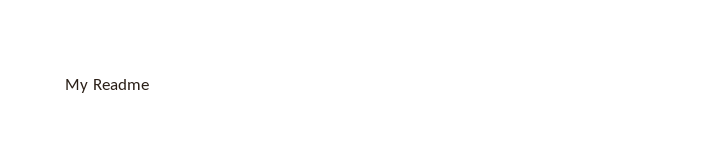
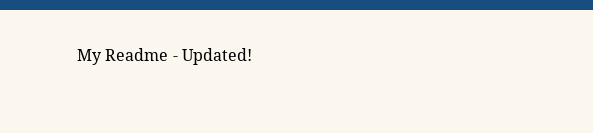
- My Readme
+ My Readme - Updated!

